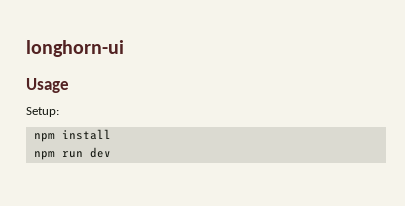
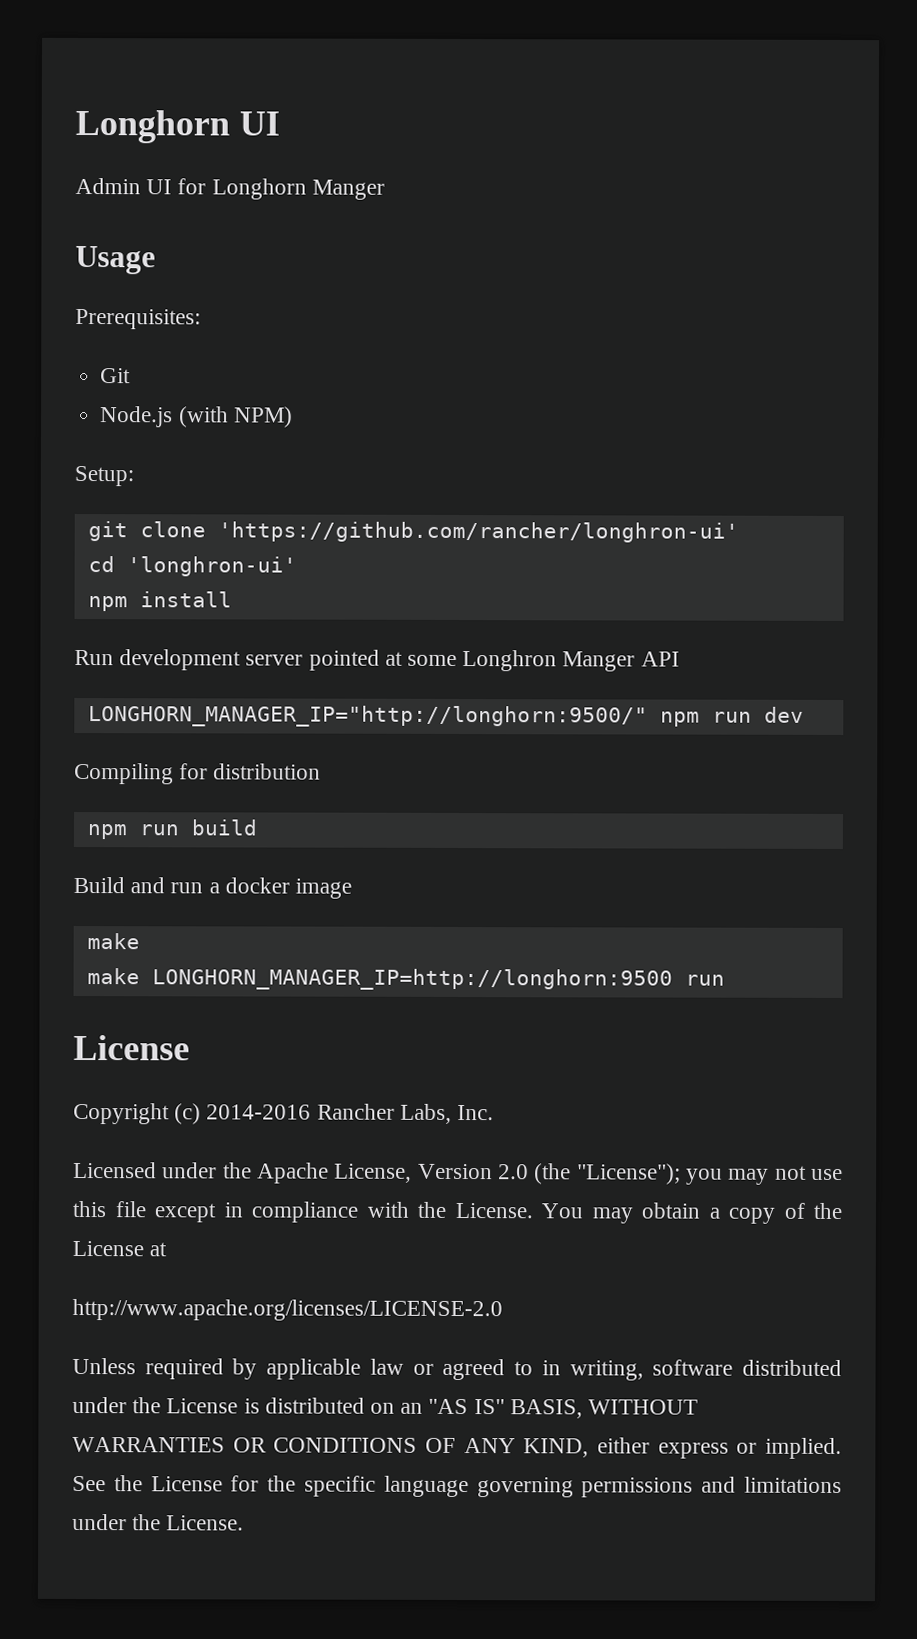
- longhorn-ui
+ Longhorn UI
+ Admin UI for Longhorn Manger
  Usage
+ Prerequisites:
+ Git
+ Node.js (with NPM)
  Setup:
+ git clone 'https://github.com/rancher/longhron-ui'
+ cd 'longhron-ui'
  npm install
- npm run dev
+ Run development server pointed at some Longhron Manger API
+ LONGHORN_MANAGER_IP="http://longhorn:9500/" npm run dev
+ Compiling for distribution
+ npm run build
+ Build and run a docker image
+ make
+ make LONGHORN_MANAGER_IP=http://longhorn:9500 run
+ License
+ Copyright (c) 2014-2016 Rancher Labs, Inc.
+ Licensed under the Apache License, Version 2.0 (the "License"); you may not use this file except in compliance with the License. You may obtain a copy of the License at
+ http://www.apache.org/licenses/LICENSE-2.0
+ Unless required by applicable law or agreed to in writing, software distributed under the License is distributed on an "AS IS" BASIS, WITHOUT WARRANTIES OR CONDITIONS OF ANY KIND, either express or implied. See the License for the specific language governing permissions and limitations under the License.

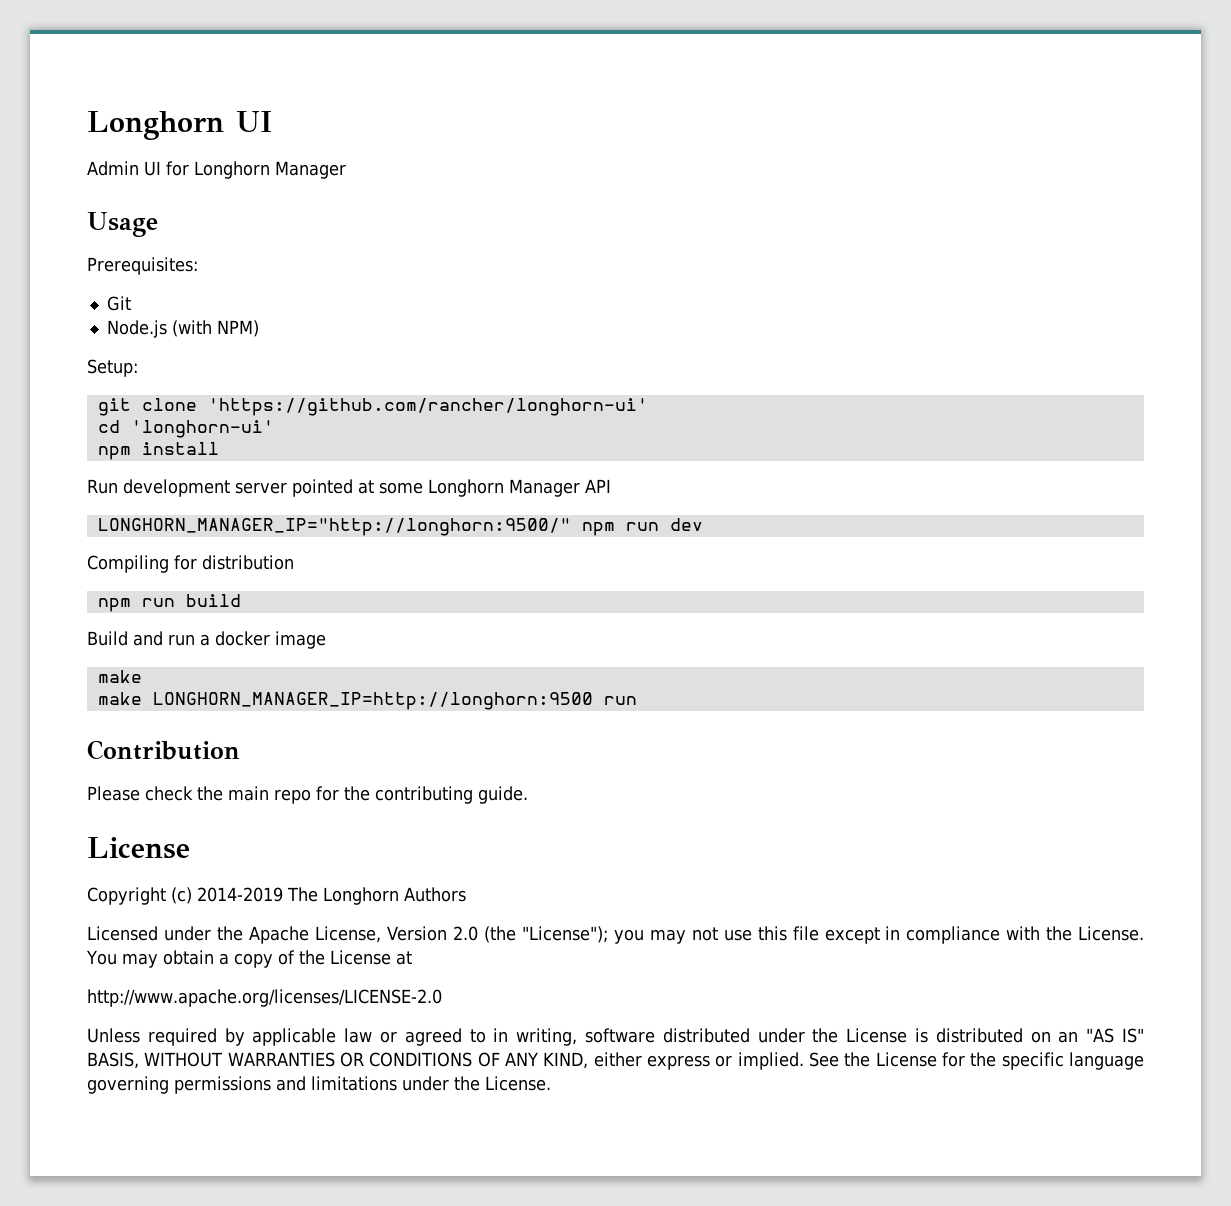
- Admin UI for Longhorn Manger
+ Admin UI for Longhorn Manager
- git clone 'https://github.com/rancher/longhron-ui'
+ git clone 'https://github.com/rancher/longhorn-ui'
- cd 'longhron-ui'
+ cd 'longhorn-ui'
- Run development server pointed at some Longhron Manger API
+ Run development server pointed at some Longhorn Manager API
+ Contribution
+ Please check the main repo for the contributing guide.
- Copyright (c) 2014-2016 Rancher Labs, Inc.
+ Copyright (c) 2014-2019 The Longhorn Authors

